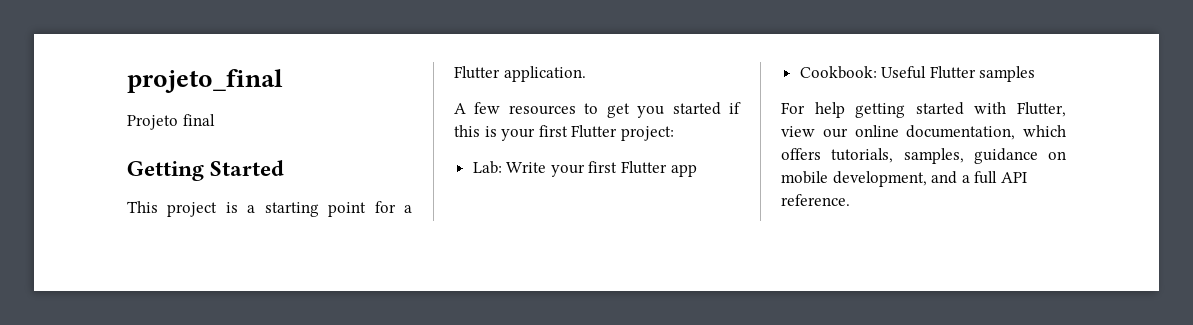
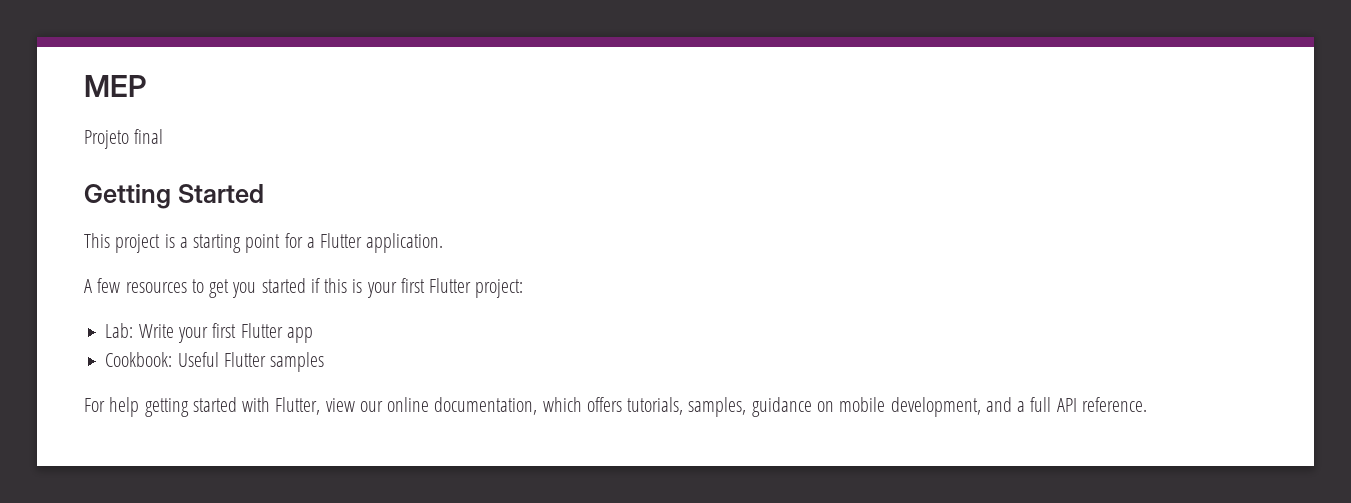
- projeto_final
+ MEP

